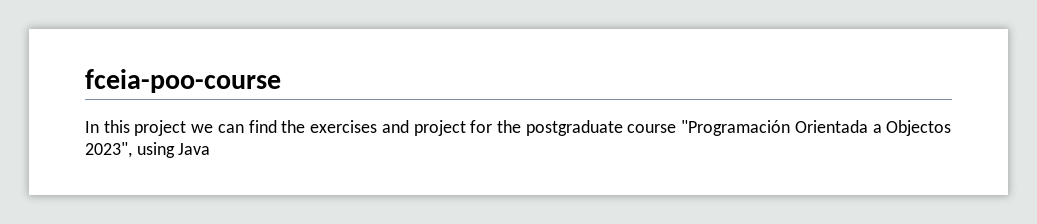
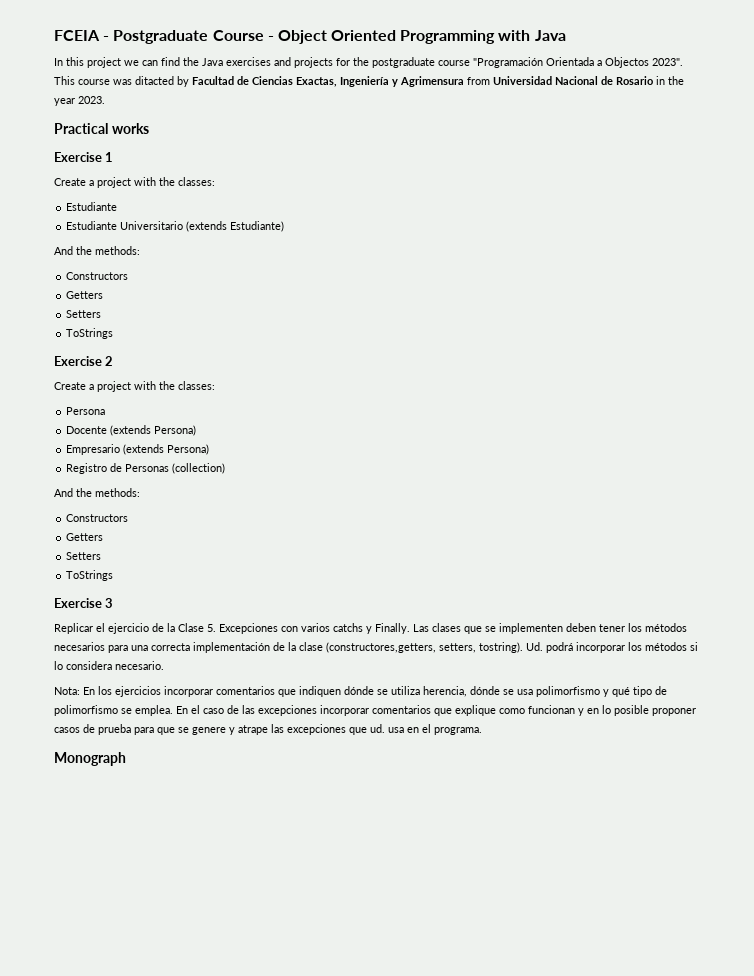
- fceia-poo-course
+ FCEIA - Postgraduate Course - Object Oriented Programming with Java
- In this project we can find the exercises and project for the postgraduate course "Programación Orientada a Objectos 2023", using Java
+ In this project we can find the Java exercises and projects for the postgraduate course "Programación Orientada a Objectos 2023". This course was ditacted by Facultad de Ciencias Exactas, Ingeniería y Agrimensura from Universidad Nacional de Rosario in the year 2023.
+ Practical works
+ Exercise 1
+ Create a project with the classes:
+ Estudiante
+ Estudiante Universitario (extends Estudiante)
+ And the methods:
+ Constructors
+ Getters
+ Setters
+ ToStrings
+ Exercise 2
+ Create a project with the classes:
+ Persona
+ Docente (extends Persona)
+ Empresario (extends Persona)
+ Registro de Personas (collection)
+ And the methods:
+ Constructors
+ Getters
+ Setters
+ ToStrings
+ Exercise 3
+ Replicar el ejercicio de la Clase 5. Excepciones con varios catchs y Finally. Las clases que se implementen deben tener los métodos necesarios para una correcta implementación de la clase (constructores,getters, setters, tostring). Ud. podrá incorporar los métodos si lo considera necesario.
+ Nota: En los ejercicios incorporar comentarios que indiquen dónde se utiliza herencia, dónde se usa polimorfismo y qué tipo de polimorfismo se emplea. En el caso de las excepciones incorporar comentarios que explique como funcionan y en lo posible proponer casos de prueba para que se genere y atrape las excepciones que ud. usa en el programa.
+ Monograph

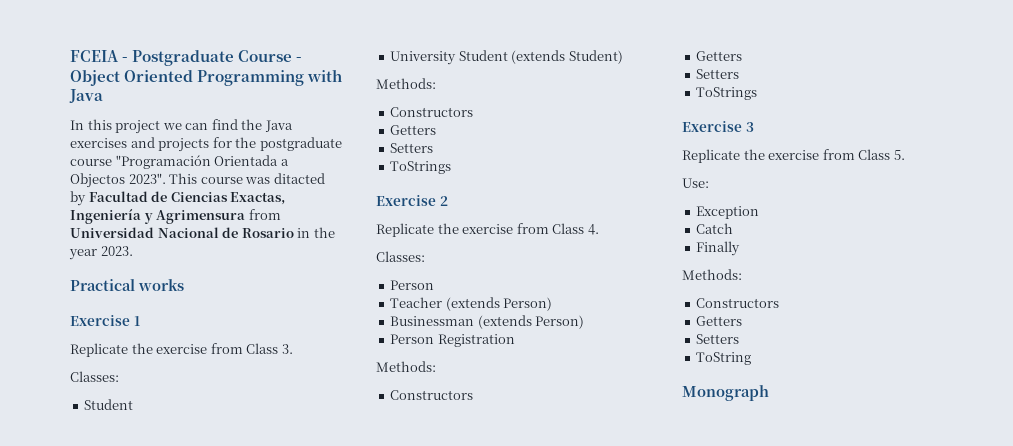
  Exercise 1
- Create a project with the classes:
- Estudiante
- Estudiante Universitario (extends Estudiante)
- And the methods:
+ Replicate the exercise from Class 3.
+ Classes:
+ Student
+ University Student (extends Student)
+ Methods:
  Exercise 2
- Create a project with the classes:
- Persona
- Docente (extends Persona)
- Empresario (extends Persona)
- Registro de Personas (collection)
- And the methods:
+ Replicate the exercise from Class 4.
+ Classes:
+ Person
+ Teacher (extends Person)
+ Businessman (extends Person)
+ Person Registration
+ Methods:
- Replicar el ejercicio de la Clase 5. Excepciones con varios catchs y Finally. Las clases que se implementen deben tener los métodos necesarios para una correcta implementación de la clase (constructores,getters, setters, tostring). Ud. podrá incorporar los métodos si lo considera necesario.
- Nota: En los ejercicios incorporar comentarios que indiquen dónde se utiliza herencia, dónde se usa polimorfismo y qué tipo de polimorfismo se emplea. En el caso de las excepciones incorporar comentarios que explique como funcionan y en lo posible proponer casos de prueba para que se genere y atrape las excepciones que ud. usa en el programa.
+ Replicate the exercise from Class 5.
+ Use:
+ Exception
+ Catch
+ Finally
+ Methods:
+ Constructors
+ Getters
+ Setters
+ ToString

